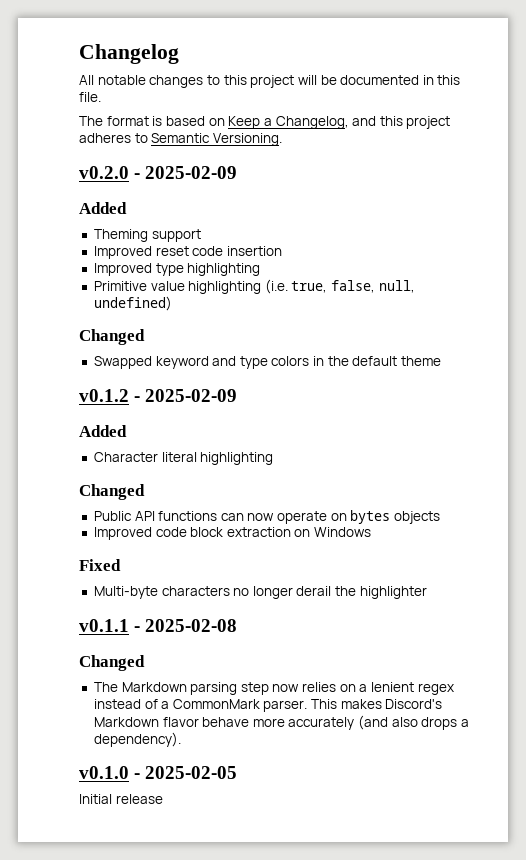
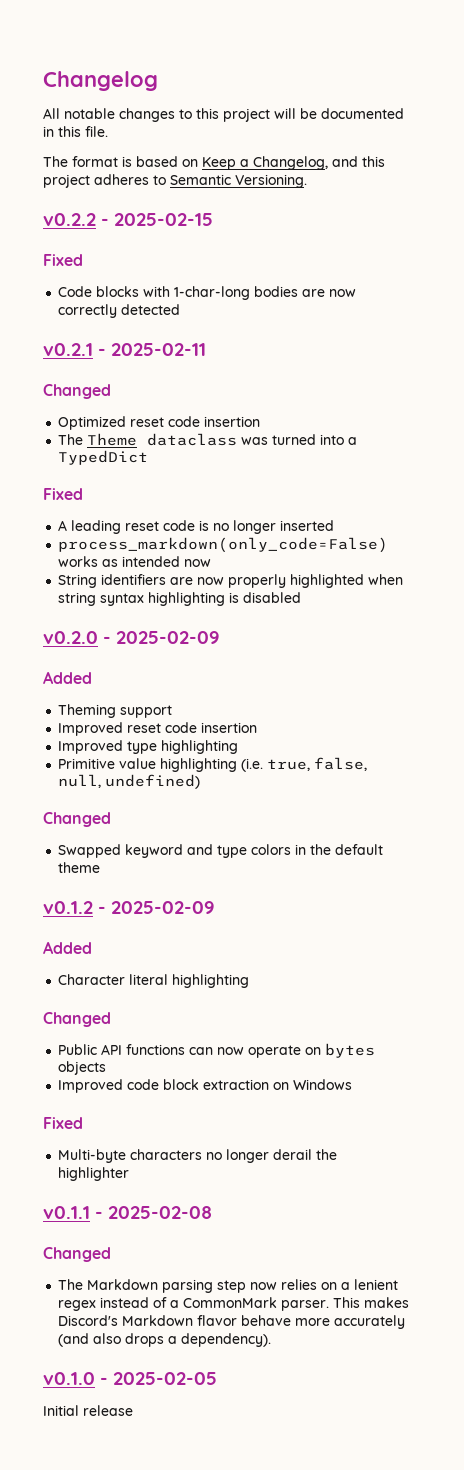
+ v0.2.2 - 2025-02-15
+ Fixed
+ Code blocks with 1-char-long bodies are now correctly detected
+ v0.2.1 - 2025-02-11
+ Changed
+ Optimized reset code insertion
+ The Theme dataclass was turned into a TypedDict
+ Fixed
+ A leading reset code is no longer inserted
+ process_markdown(only_code=False) works as intended now
+ String identifiers are now properly highlighted when string syntax highlighting is disabled

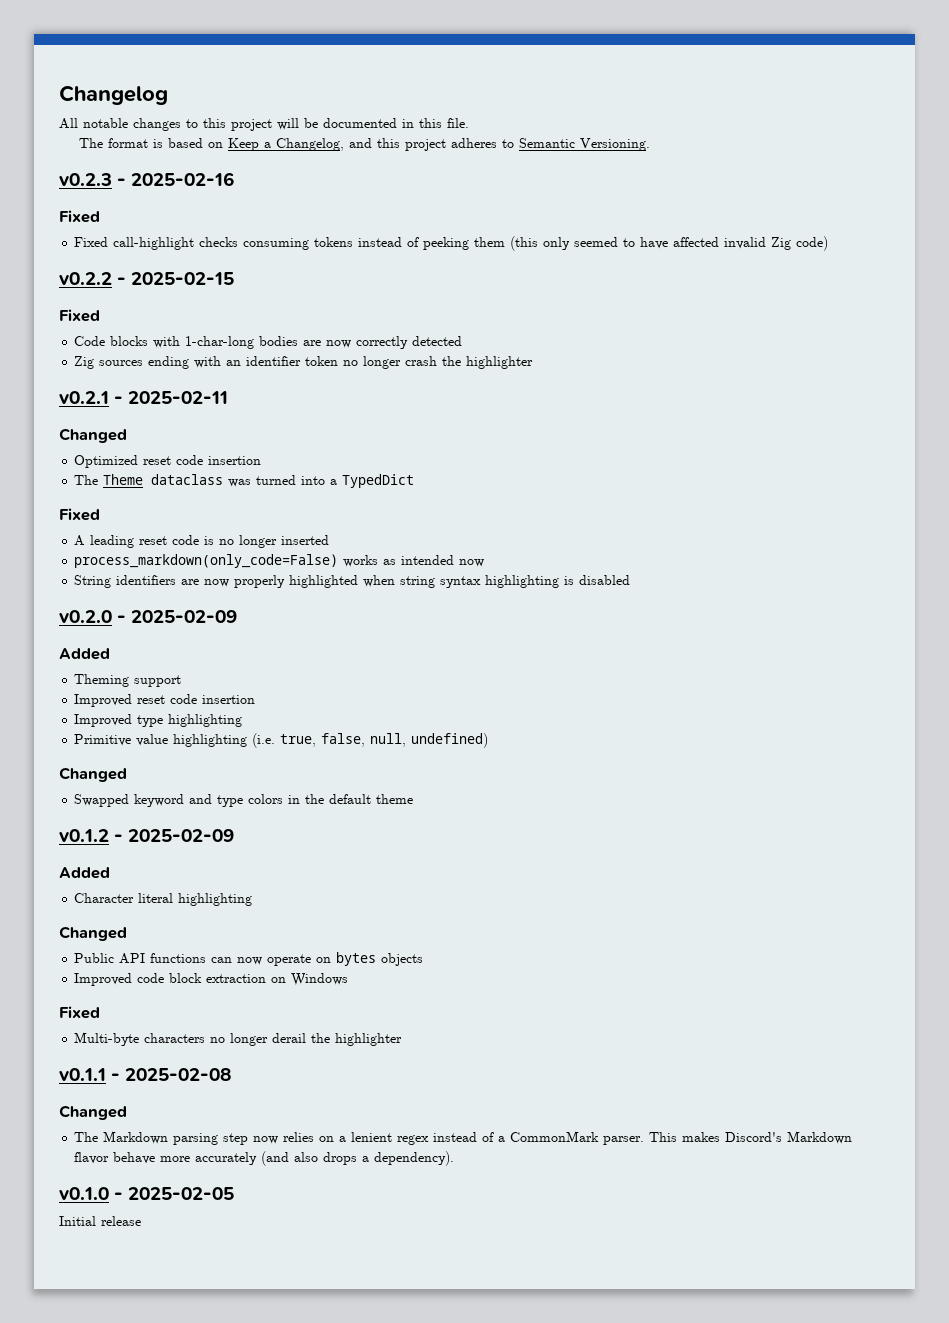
+ v0.2.3 - 2025-02-16
+ Fixed
+ Fixed call-highlight checks consuming tokens instead of peeking them (this only seemed to have affected invalid Zig code)
+ Zig sources ending with an identifier token no longer crash the highlighter

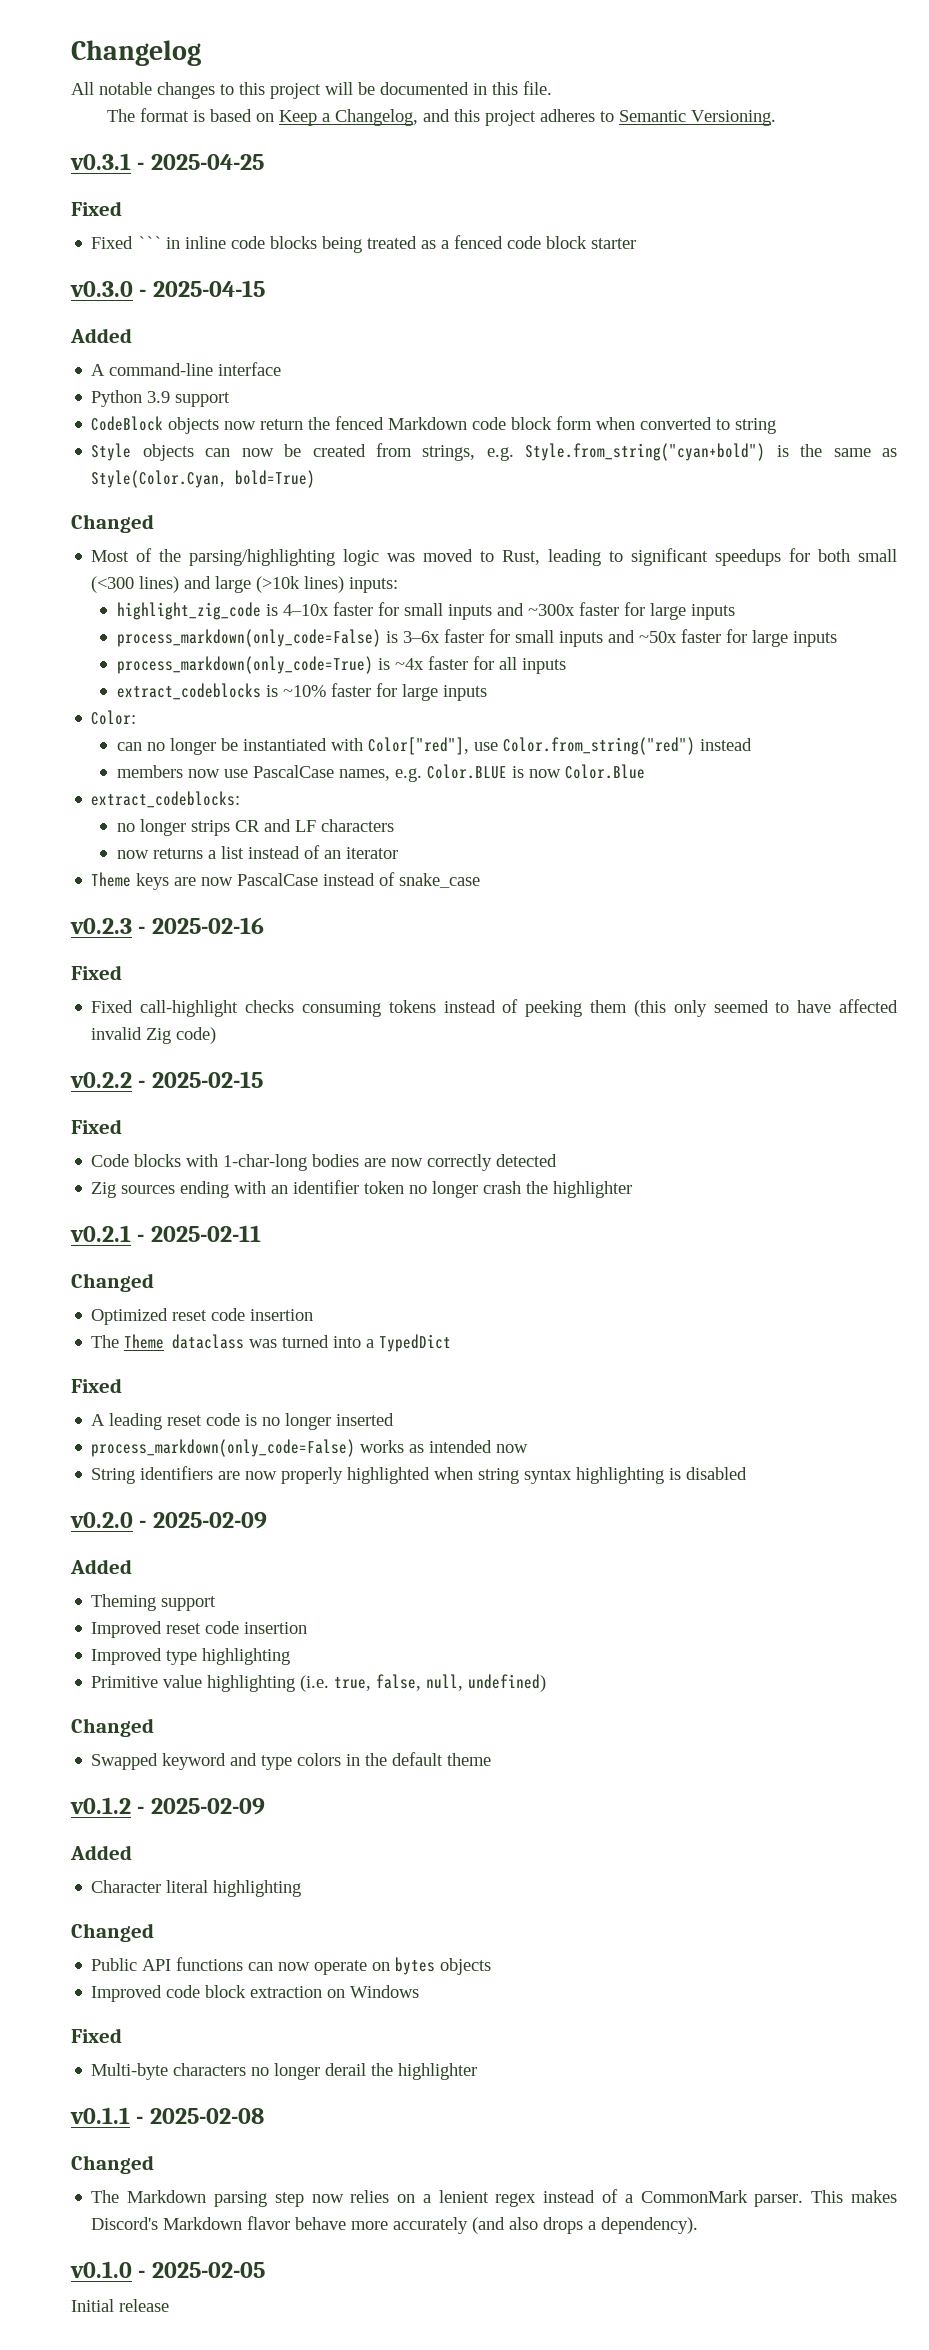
+ v0.3.1 - 2025-04-25
+ Fixed
+ Fixed ``` in inline code blocks being treated as a fenced code block starter
+ v0.3.0 - 2025-04-15
+ Added
+ A command-line interface
+ Python 3.9 support
+ CodeBlock objects now return the fenced Markdown code block form when converted to string
+ Style objects can now be created from strings, e.g. Style.from_string("cyan+bold") is the same as Style(Color.Cyan, bold=True)
+ Changed
+ Most of the parsing/highlighting logic was moved to Rust, leading to significant speedups for both small (<300 lines) and large (>10k lines) inputs:
+ highlight_zig_code is 4–10x faster for small inputs and ~300x faster for large inputs
+ process_markdown(only_code=False) is 3–6x faster for small inputs and ~50x faster for large inputs
+ process_markdown(only_code=True) is ~4x faster for all inputs
+ extract_codeblocks is ~10% faster for large inputs
+ Color:
+ can no longer be instantiated with Color["red"], use Color.from_string("red") instead
+ members now use PascalCase names, e.g. Color.BLUE is now Color.Blue
+ extract_codeblocks:
+ no longer strips CR and LF characters
+ now returns a list instead of an iterator
+ Theme keys are now PascalCase instead of snake_case

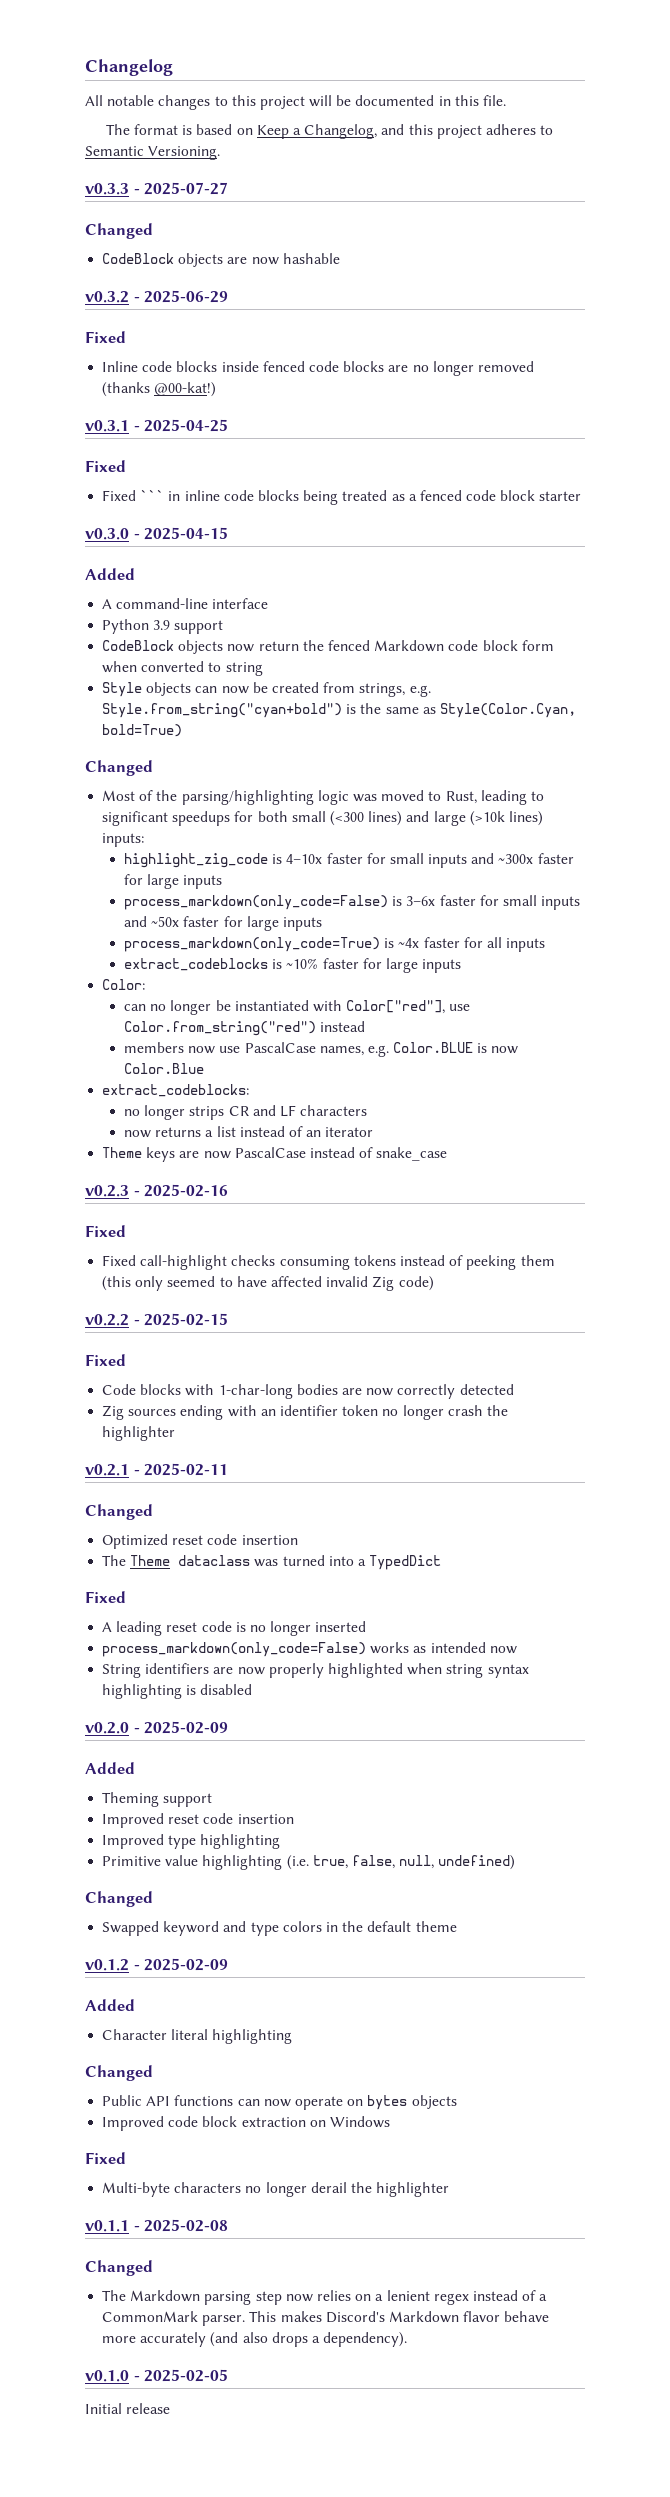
+ v0.3.3 - 2025-07-27
+ Changed
+ CodeBlock objects are now hashable
+ v0.3.2 - 2025-06-29
+ Fixed
+ Inline code blocks inside fenced code blocks are no longer removed (thanks @00-kat!)

